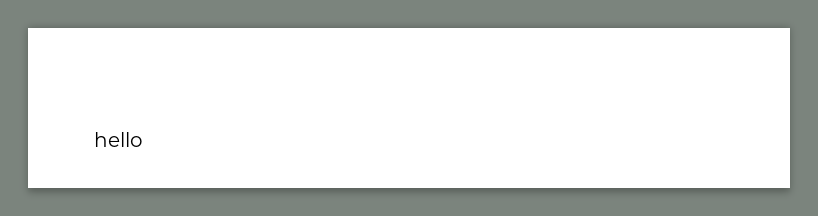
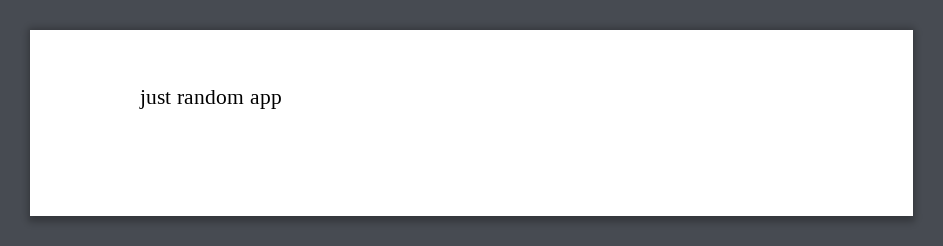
- hello
+ just random app

